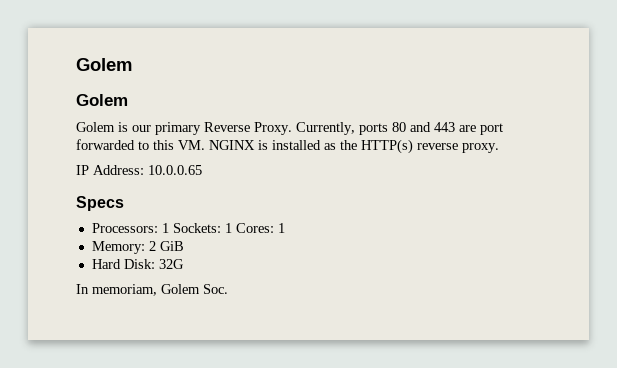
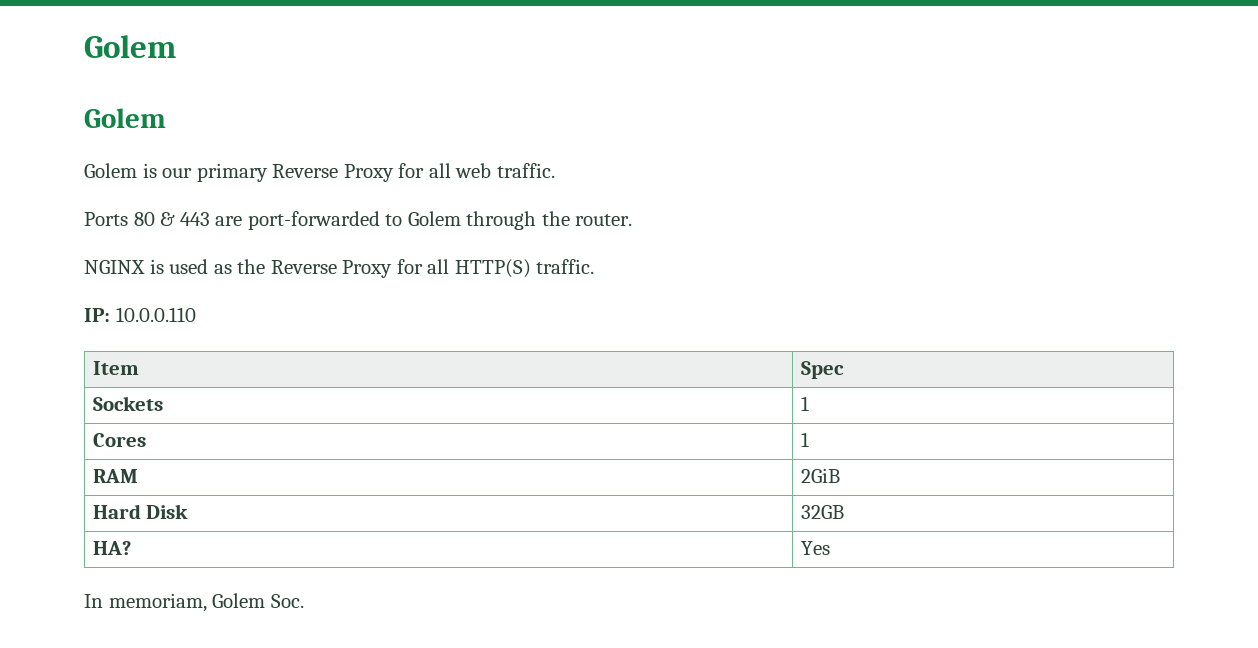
- Golem is our primary Reverse Proxy. Currently, ports 80 and 443 are port forwarded to this VM. NGINX is installed as the HTTP(s) reverse proxy.
- IP Address: 10.0.0.65
- Specs
- Processors: 1 Sockets: 1 Cores: 1
- Memory: 2 GiB
- Hard Disk: 32G
+ Golem is our primary Reverse Proxy for all web traffic.
+ Ports 80 & 443 are port-forwarded to Golem through the router.
+ NGINX is used as the Reverse Proxy for all HTTP(S) traffic.
+ IP: 10.0.0.110
+ Item | Spec
+ Sockets | 1
+ Cores | 1
+ RAM | 2GiB
+ Hard Disk | 32GB
+ HA? | Yes

